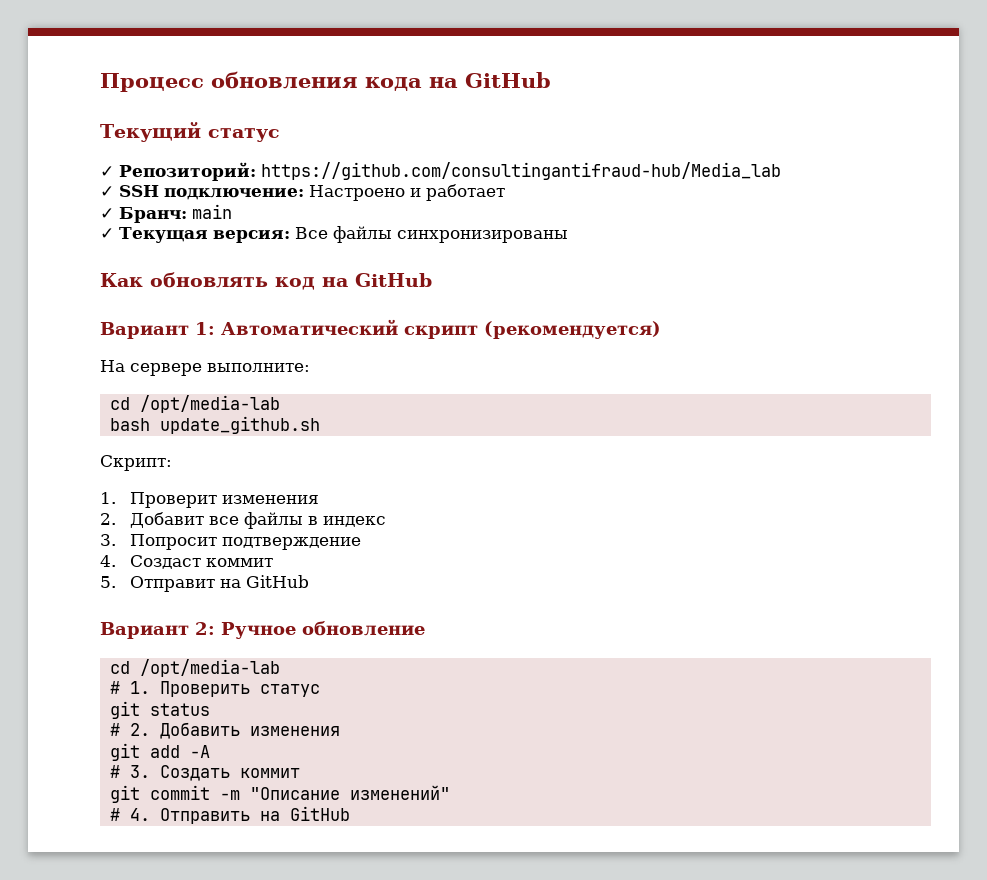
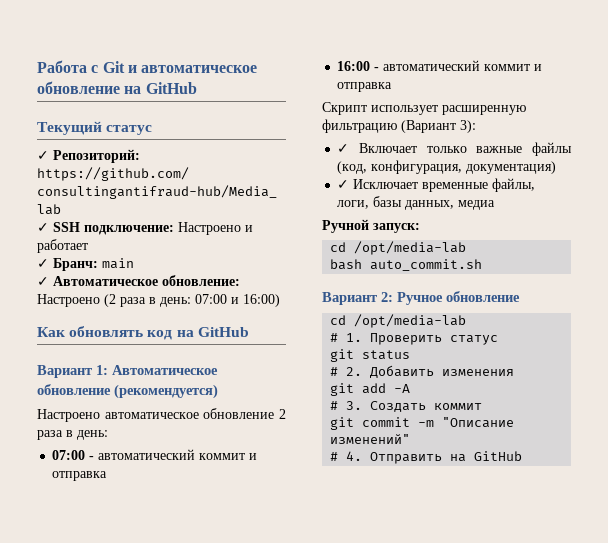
- Процесс обновления кода на GitHub
+ Работа с Git и автоматическое обновление на GitHub
- ✓ Текущая версия: Все файлы синхронизированы
+ ✓ Автоматическое обновление: Настроено (2 раза в день: 07:00 и 16:00)
- Вариант 1: Автоматический скрипт (рекомендуется)
+ Вариант 1: Автоматическое обновление (рекомендуется)
- На сервере выполните:
+ Настроено автоматическое обновление 2 раза в день:
+ 07:00 - автоматический коммит и отправка
+ 16:00 - автоматический коммит и отправка
+ Скрипт использует расширенную фильтрацию (Вариант 3):
+ ✓ Включает только важные файлы (код, конфигурация, документация)
+ ✓ Исключает временные файлы, логи, базы данных, медиа
+ Ручной запуск:
  cd /opt/media-lab
- bash update_github.sh
- Скрипт:
- 1. Проверит изменения
- 2. Добавит все файлы в индекс
- 3. Попросит подтверждение
- 4. Создаст коммит
- 5. Отправит на GitHub
+ bash auto_commit.sh

